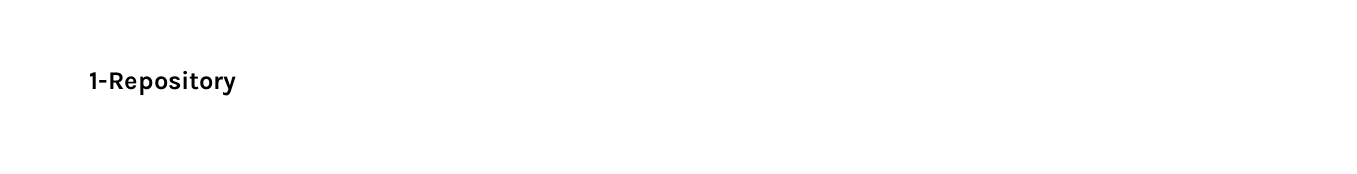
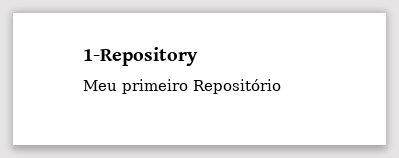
+ Meu primeiro Repositório

